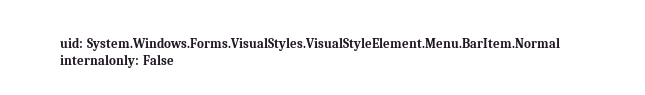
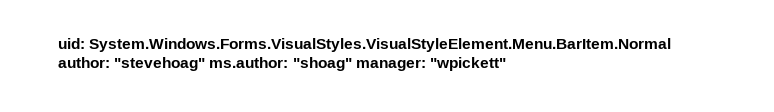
- uid: System.Windows.Forms.VisualStyles.VisualStyleElement.Menu.BarItem.Normal internalonly: False
+ uid: System.Windows.Forms.VisualStyles.VisualStyleElement.Menu.BarItem.Normal author: "stevehoag" ms.author: "shoag" manager: "wpickett"

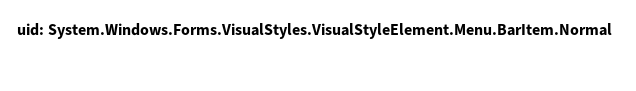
- uid: System.Windows.Forms.VisualStyles.VisualStyleElement.Menu.BarItem.Normal author: "stevehoag" ms.author: "shoag" manager: "wpickett"
+ uid: System.Windows.Forms.VisualStyles.VisualStyleElement.Menu.BarItem.Normal

